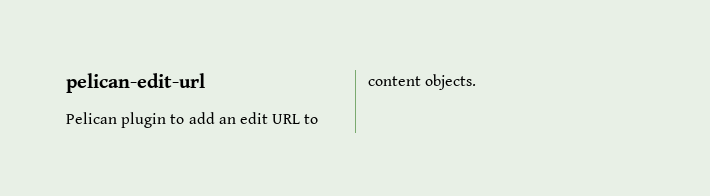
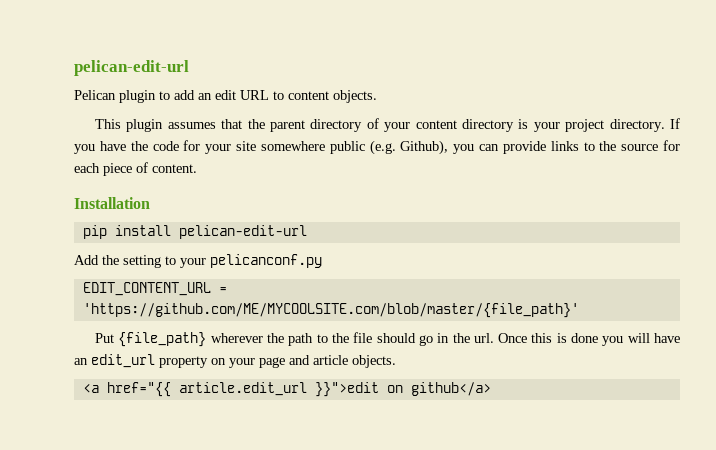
+ This plugin assumes that the parent directory of your content directory is your project directory. If you have the code for your site somewhere public (e.g. Github), you can provide links to the source for each piece of content.
+ Installation
+ pip install pelican-edit-url
+ Add the setting to your pelicanconf.py
+ EDIT_CONTENT_URL = 'https://github.com/ME/MYCOOLSITE.com/blob/master/{file_path}'
+ Put {file_path} wherever the path to the file should go in the url. Once this is done you will have an edit_url property on your page and article objects.
+ <a href="{{ article.edit_url }}">edit on github</a>

